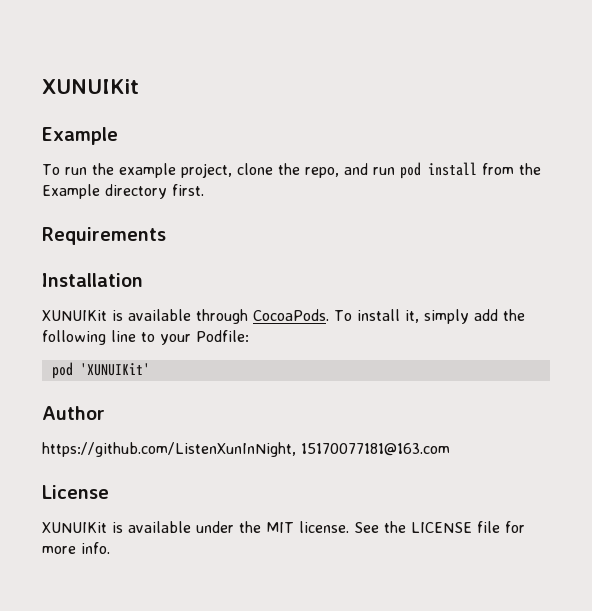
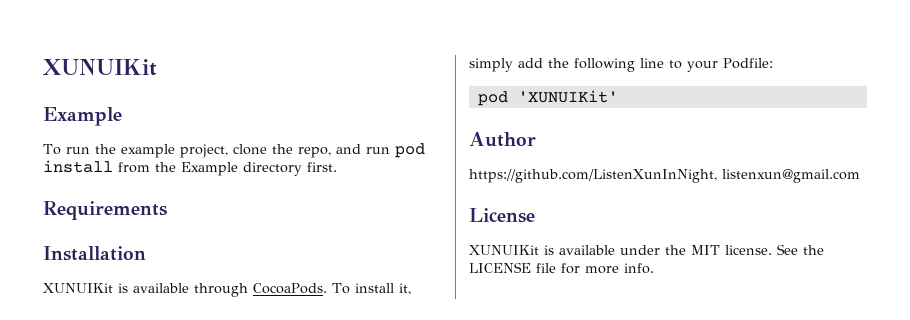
- https://github.com/ListenXunInNight, 15170077181@163.com
+ https://github.com/ListenXunInNight, listenxun@gmail.com

